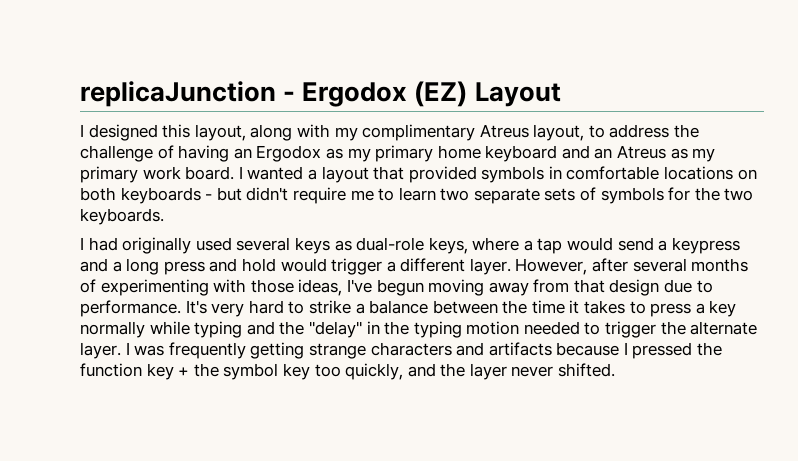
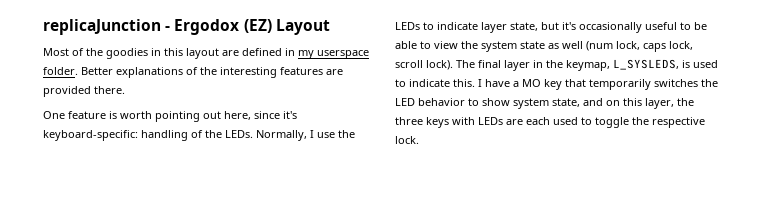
- I designed this layout, along with my complimentary Atreus layout, to address the challenge of having an Ergodox as my primary home keyboard and an Atreus as my primary work board. I wanted a layout that provided symbols in comfortable locations on both keyboards - but didn't require me to learn two separate sets of symbols for the two keyboards.
- I had originally used several keys as dual-role keys, where a tap would send a keypress and a long press and hold would trigger a different layer. However, after several months of experimenting with those ideas, I've begun moving away from that design due to performance. It's very hard to strike a balance between the time it takes to press a key normally while typing and the "delay" in the typing motion needed to trigger the alternate layer. I was frequently getting strange characters and artifacts because I pressed the function key + the symbol key too quickly, and the layer never shifted.
+ Most of the goodies in this layout are defined in my userspace folder. Better explanations of the interesting features are provided there.
+ One feature is worth pointing out here, since it's keyboard-specific: handling of the LEDs. Normally, I use the LEDs to indicate layer state, but it's occasionally useful to be able to view the system state as well (num lock, caps lock, scroll lock). The final layer in the keymap, L_SYSLEDS, is used to indicate this. I have a MO key that temporarily switches the LED behavior to show system state, and on this layer, the three keys with LEDs are each used to toggle the respective lock.

